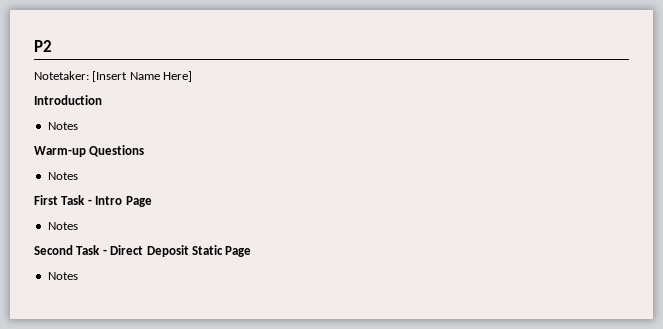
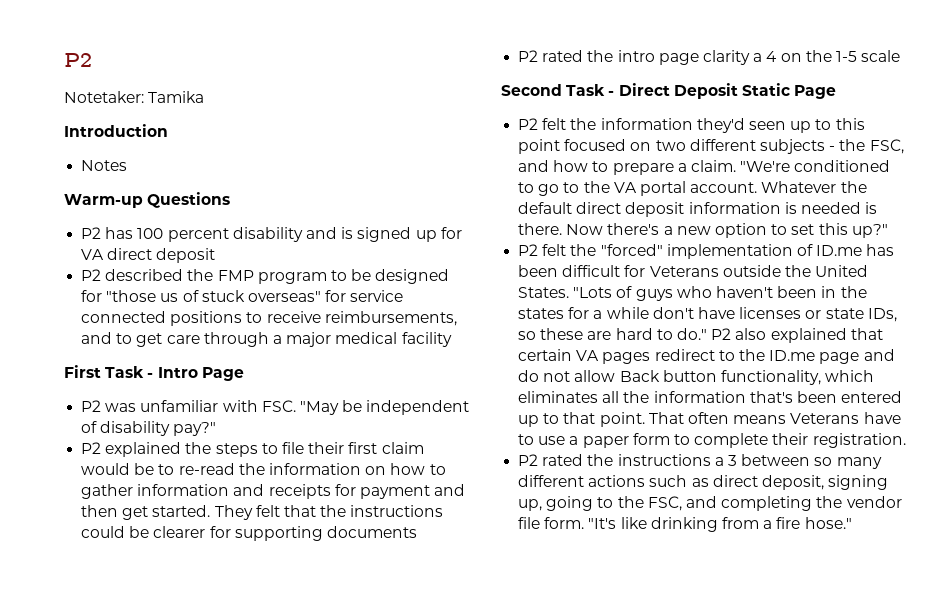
- Notetaker: [Insert Name Here]
+ Notetaker: Tamika
  Warm-up Questions
- Notes
+ P2 has 100 percent disability and is signed up for VA direct deposit
+ P2 described the FMP program to be designed for "those us of stuck overseas" for service connected positions to receive reimbursements, and to get care through a major medical facility
  First Task - Intro Page
- Notes
+ P2 was unfamiliar with FSC. "May be independent of disability pay?"
+ P2 explained the steps to file their first claim would be to re-read the information on how to gather information and receipts for payment and then get started. They felt that the instructions could be clearer for supporting documents
+ P2 rated the intro page clarity a 4 on the 1-5 scale
  Second Task - Direct Deposit Static Page
- Notes
+ P2 felt the information they'd seen up to this point focused on two different subjects - the FSC, and how to prepare a claim. "We're conditioned to go to the VA portal account. Whatever the default direct deposit information is needed is there. Now there's a new option to set this up?"
+ P2 felt the "forced" implementation of ID.me has been difficult for Veterans outside the United States. "Lots of guys who haven't been in the states for a while don't have licenses or state IDs, so these are hard to do." P2 also explained that certain VA pages redirect to the ID.me page and do not allow Back button functionality, which eliminates all the information that's been entered up to that point. That often means Veterans have to use a paper form to complete their registration.
+ P2 rated the instructions a 3 between so many different actions such as direct deposit, signing up, going to the FSC, and completing the vendor file form. "It's like drinking from a fire hose."

